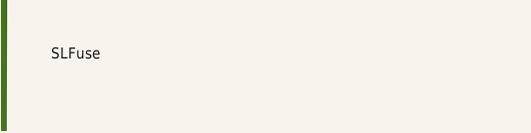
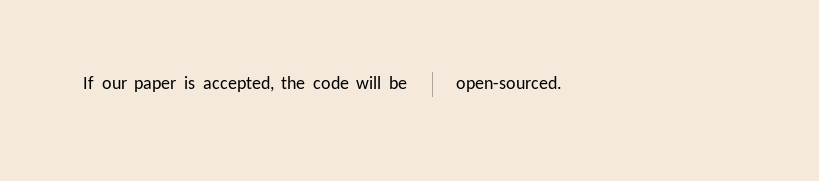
- SLFuse
+ If our paper is accepted, the code will be open-sourced.

